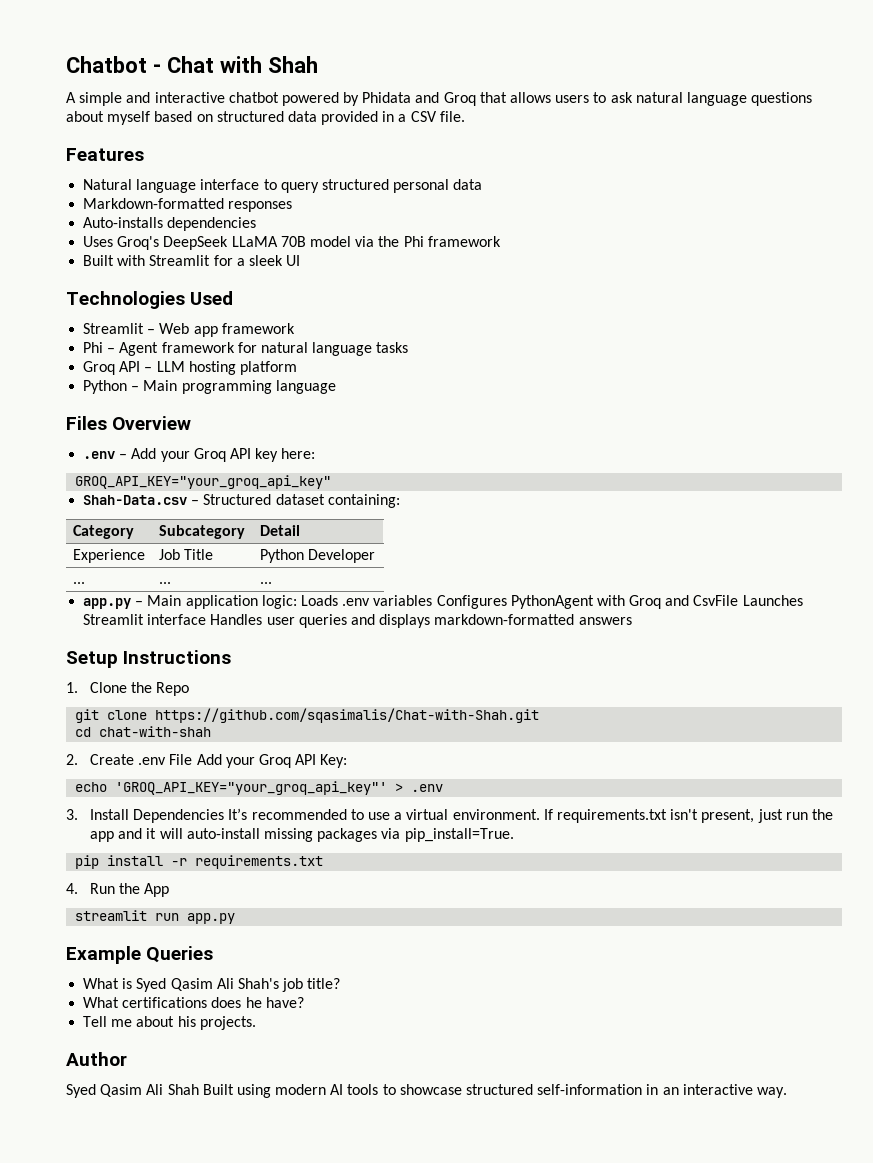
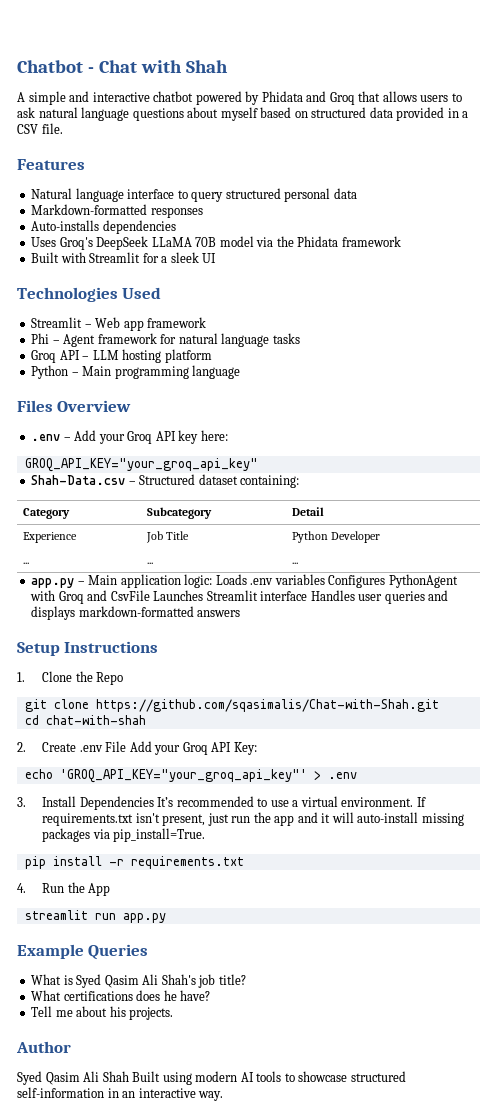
- Uses Groq's DeepSeek LLaMA 70B model via the Phi framework
+ Uses Groq's DeepSeek LLaMA 70B model via the Phidata framework

